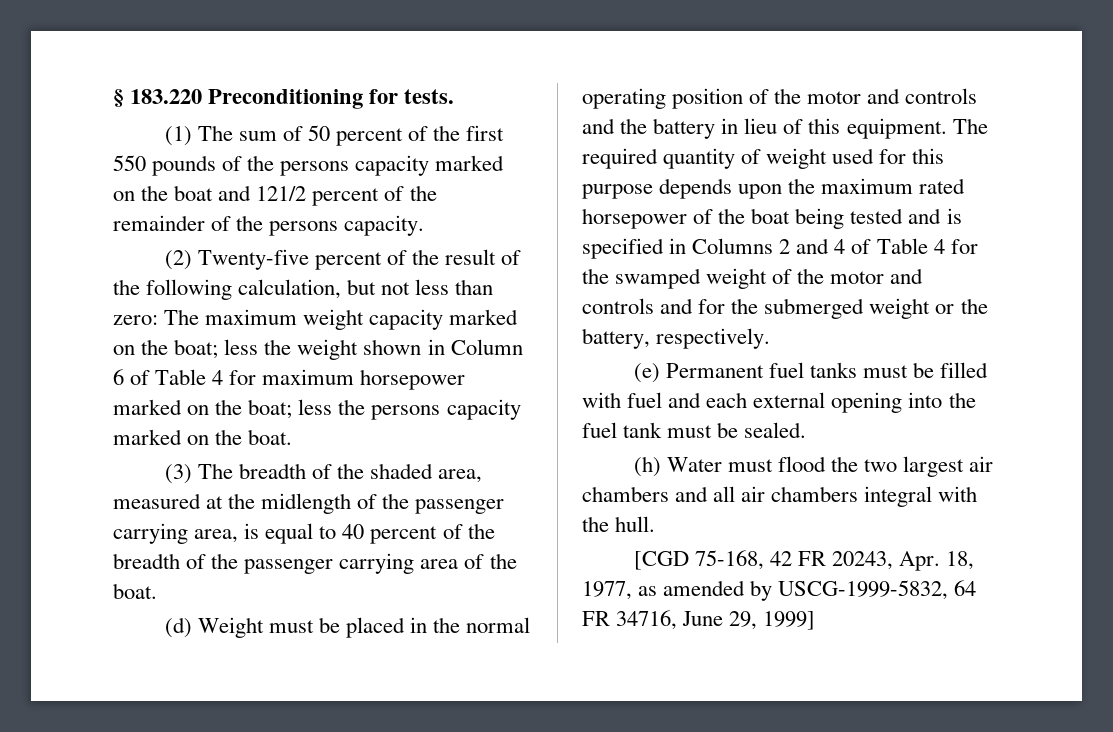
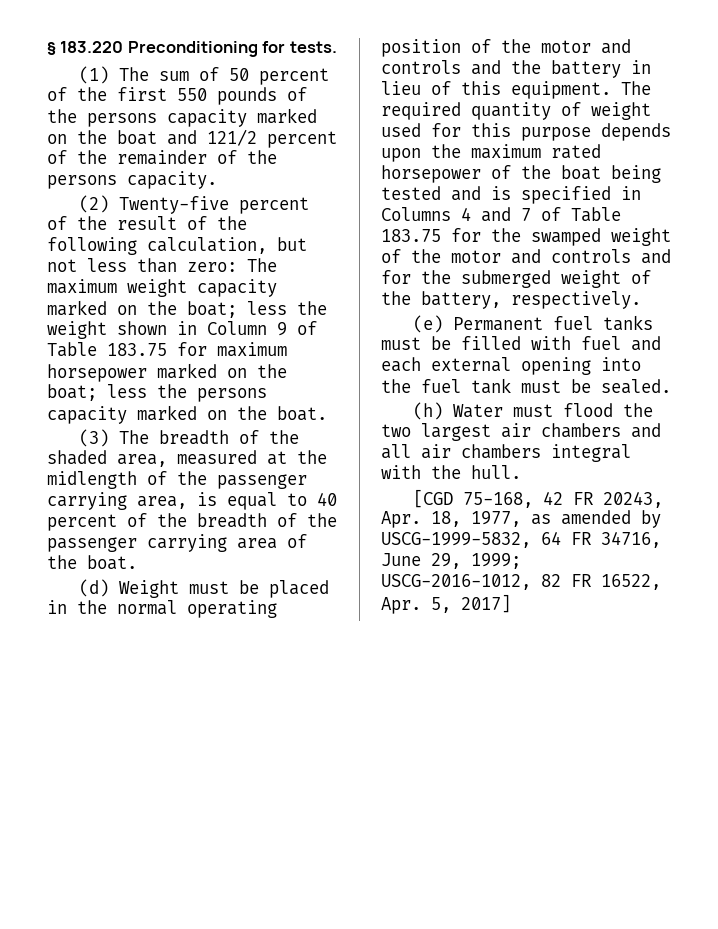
- (2) Twenty-five percent of the result of the following calculation, but not less than zero: The maximum weight capacity marked on the boat; less the weight shown in Column 6 of Table 4 for maximum horsepower marked on the boat; less the persons capacity marked on the boat.
+ (2) Twenty-five percent of the result of the following calculation, but not less than zero: The maximum weight capacity marked on the boat; less the weight shown in Column 9 of Table 183.75 for maximum horsepower marked on the boat; less the persons capacity marked on the boat.
- The required quantity of weight used for this purpose depends upon the maximum rated horsepower of the boat being tested and is specified in Columns 2 and 4 of Table 4 for the swamped weight of the motor and controls and for the submerged weight or the battery, respectively.
+ The required quantity of weight used for this purpose depends upon the maximum rated horsepower of the boat being tested and is specified in Columns 4 and 7 of Table 183.75 for the swamped weight of the motor and controls and for the submerged weight of the battery, respectively.
- [CGD 75-168, 42 FR 20243, Apr. 18, 1977, as amended by USCG-1999-5832, 64 FR 34716, June 29, 1999]
+ [CGD 75-168, 42 FR 20243, Apr. 18, 1977, as amended by USCG-1999-5832, 64 FR 34716, June 29, 1999; USCG-2016-1012, 82 FR 16522, Apr. 5, 2017]

